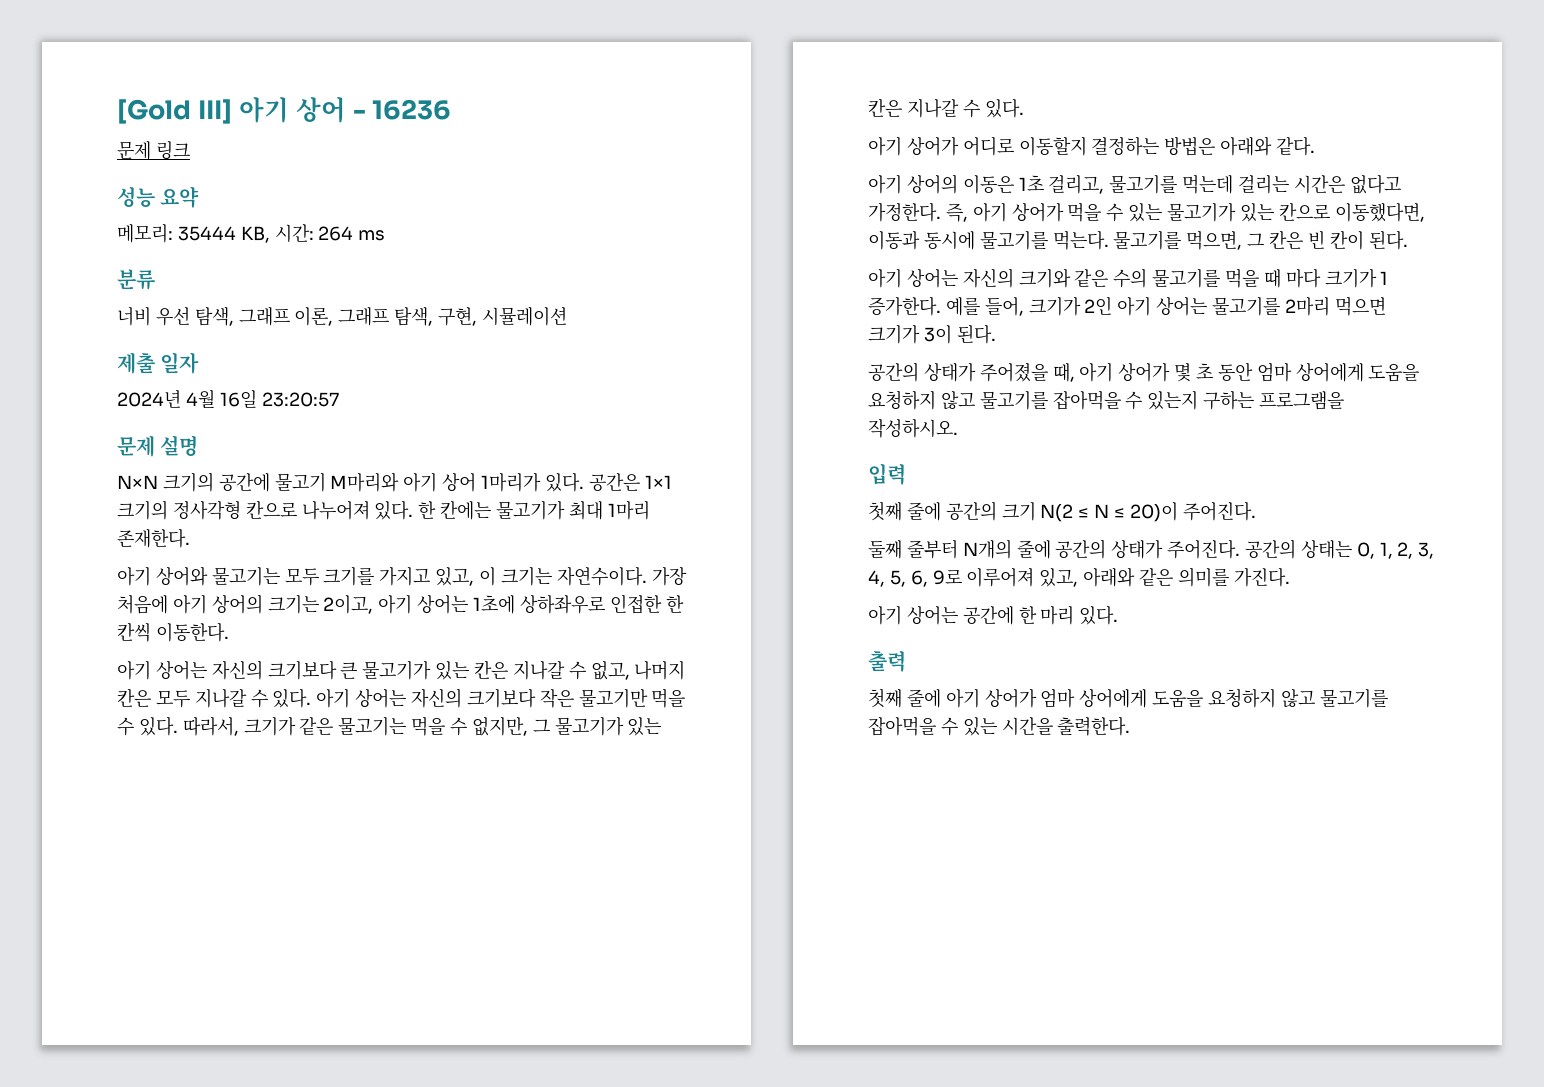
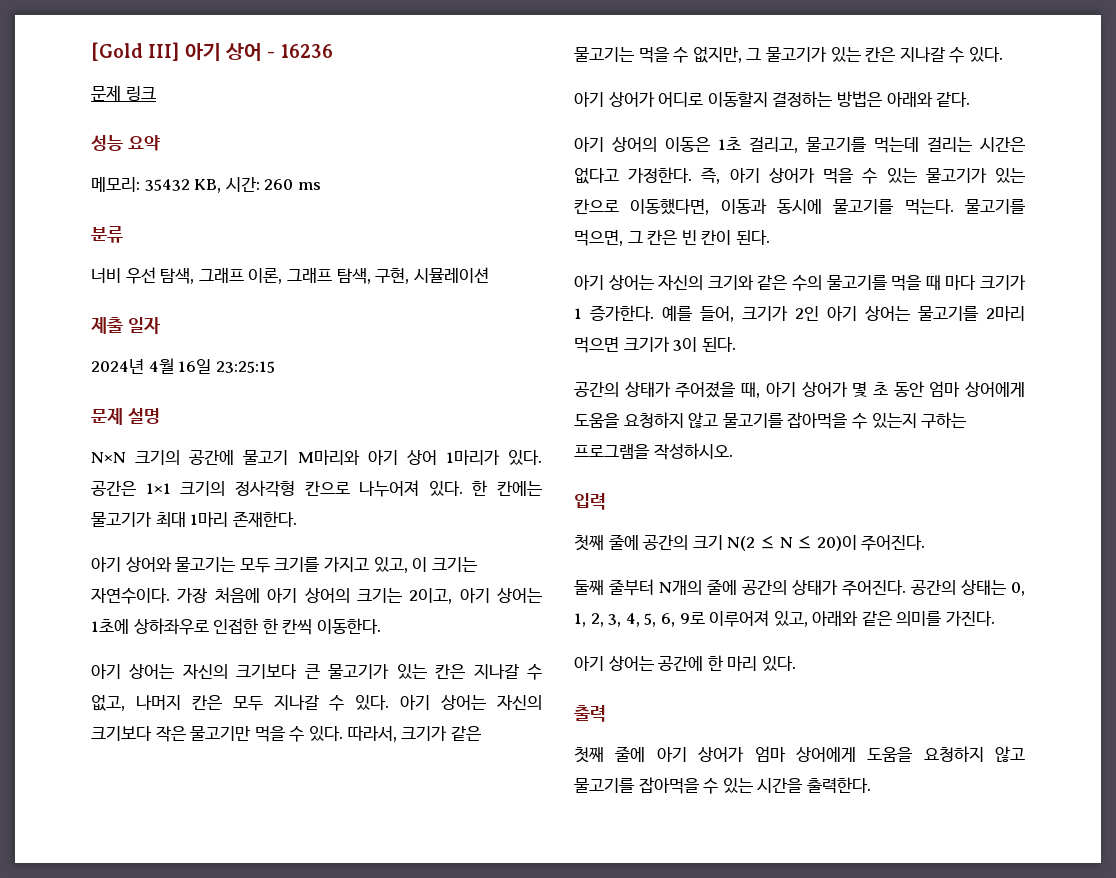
- 메모리: 35444 KB, 시간: 264 ms
+ 메모리: 35432 KB, 시간: 260 ms
- 2024년 4월 16일 23:20:57
+ 2024년 4월 16일 23:25:15

